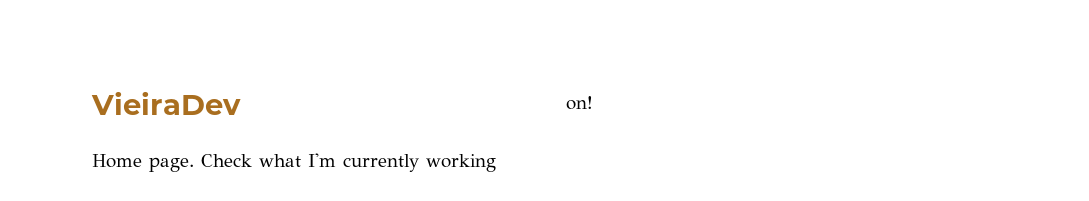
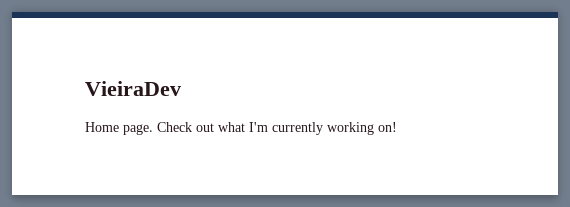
- Check what I'm currently working on!
+ Check out what I'm currently working on!

